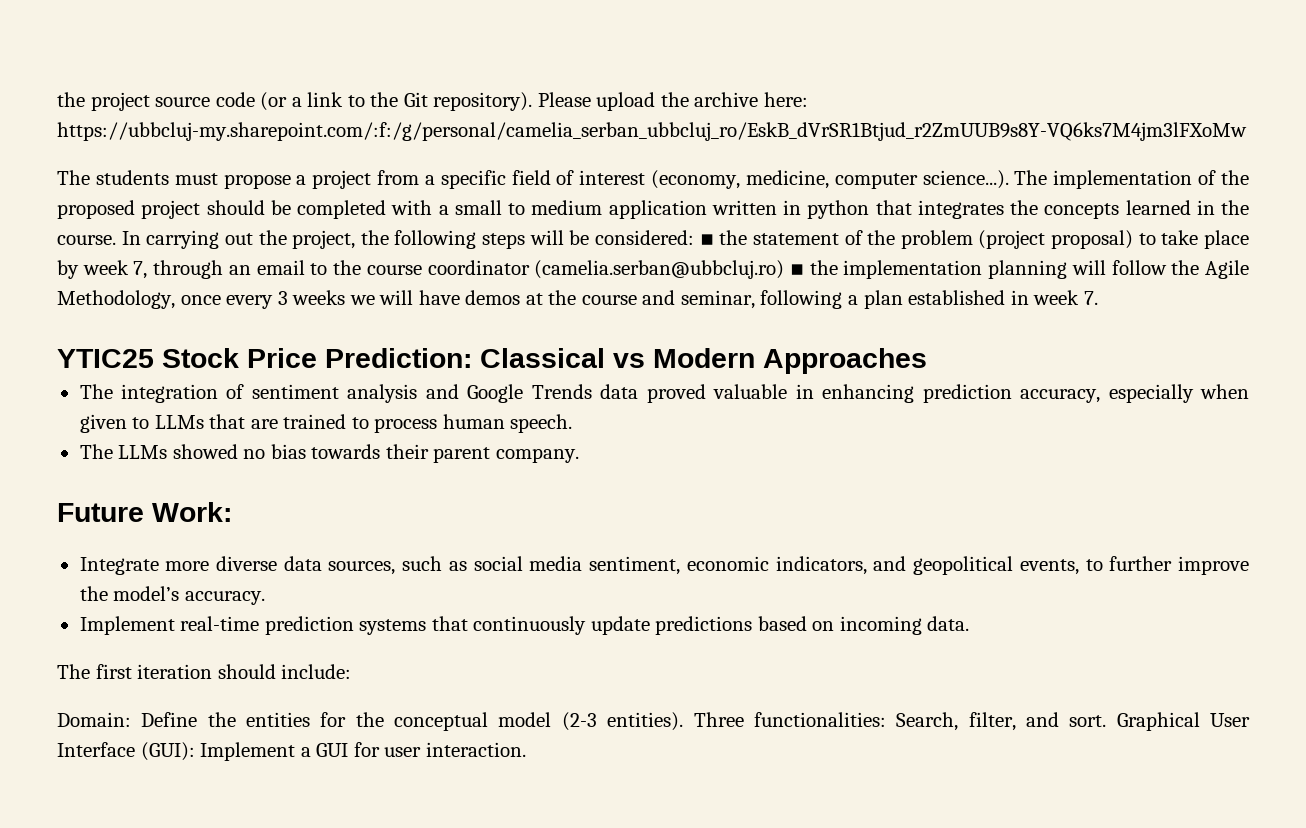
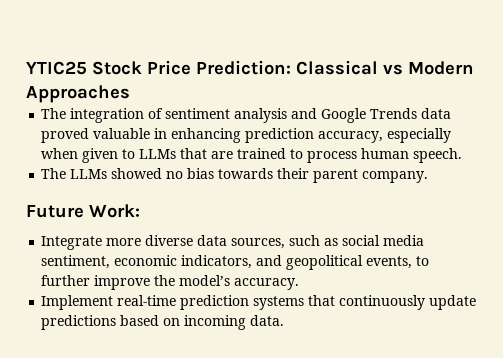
- the project source code (or a link to the Git repository). Please upload the archive here: https://ubbcluj-my.sharepoint.com/:f:/g/personal/camelia_serban_ubbcluj_ro/EskB_dVrSR1Btjud_r2ZmUUB9s8Y-VQ6ks7M4jm3lFXoMw
- The students must propose a project from a specific field of interest (economy, medicine, computer science...). The implementation of the proposed project should be completed with a small to medium application written in python that integrates the concepts learned in the course. In carrying out the project, the following steps will be considered: ▪ the statement of the problem (project proposal) to take place by week 7, through an email to the course coordinator (camelia.serban@ubbcluj.ro) ▪ the implementation planning will follow the Agile Methodology, once every 3 weeks we will have demos at the course and seminar, following a plan established in week 7.
- The first iteration should include:
- Domain: Define the entities for the conceptual model (2-3 entities). Three functionalities: Search, filter, and sort. Graphical User Interface (GUI): Implement a GUI for user interaction.

